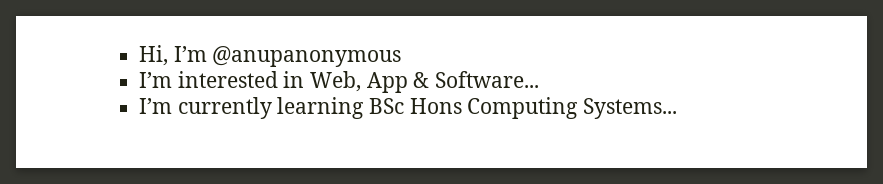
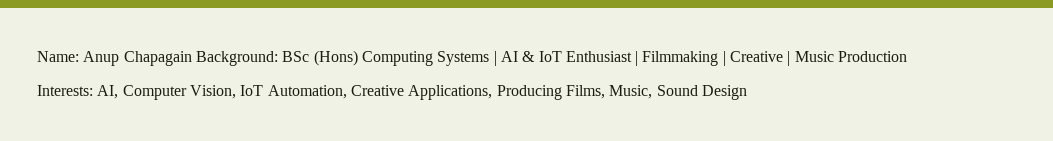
- Hi, I’m @anupanonymous
- I’m interested in Web, App & Software...
- I’m currently learning BSc Hons Computing Systems...
+ Name: Anup Chapagain Background: BSc (Hons) Computing Systems | AI & IoT Enthusiast | Filmmaking | Creative | Music Production
+ Interests: AI, Computer Vision, IoT Automation, Creative Applications, Producing Films, Music, Sound Design

